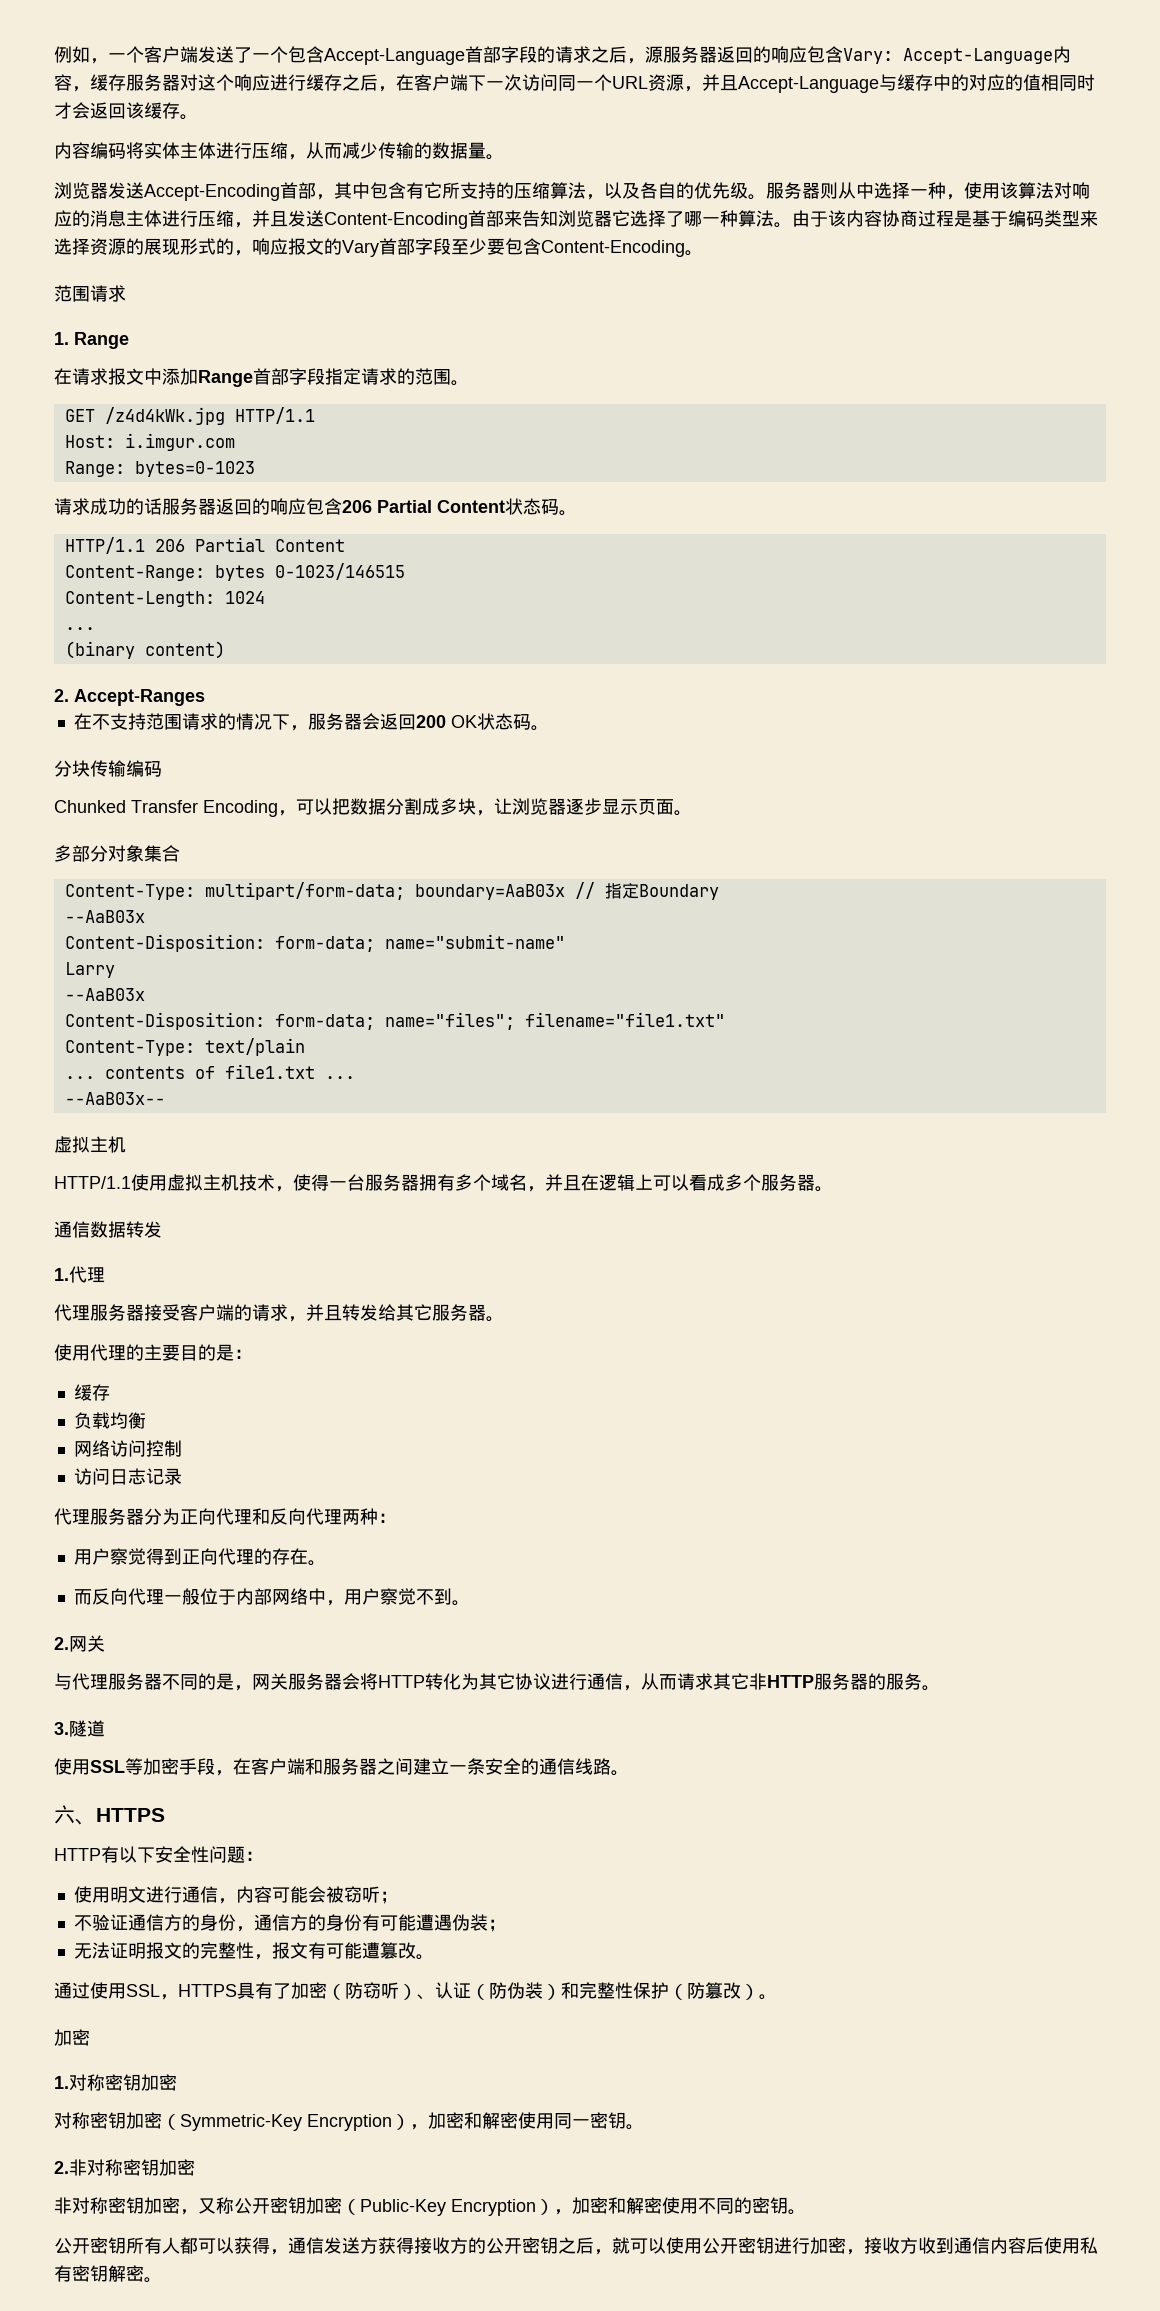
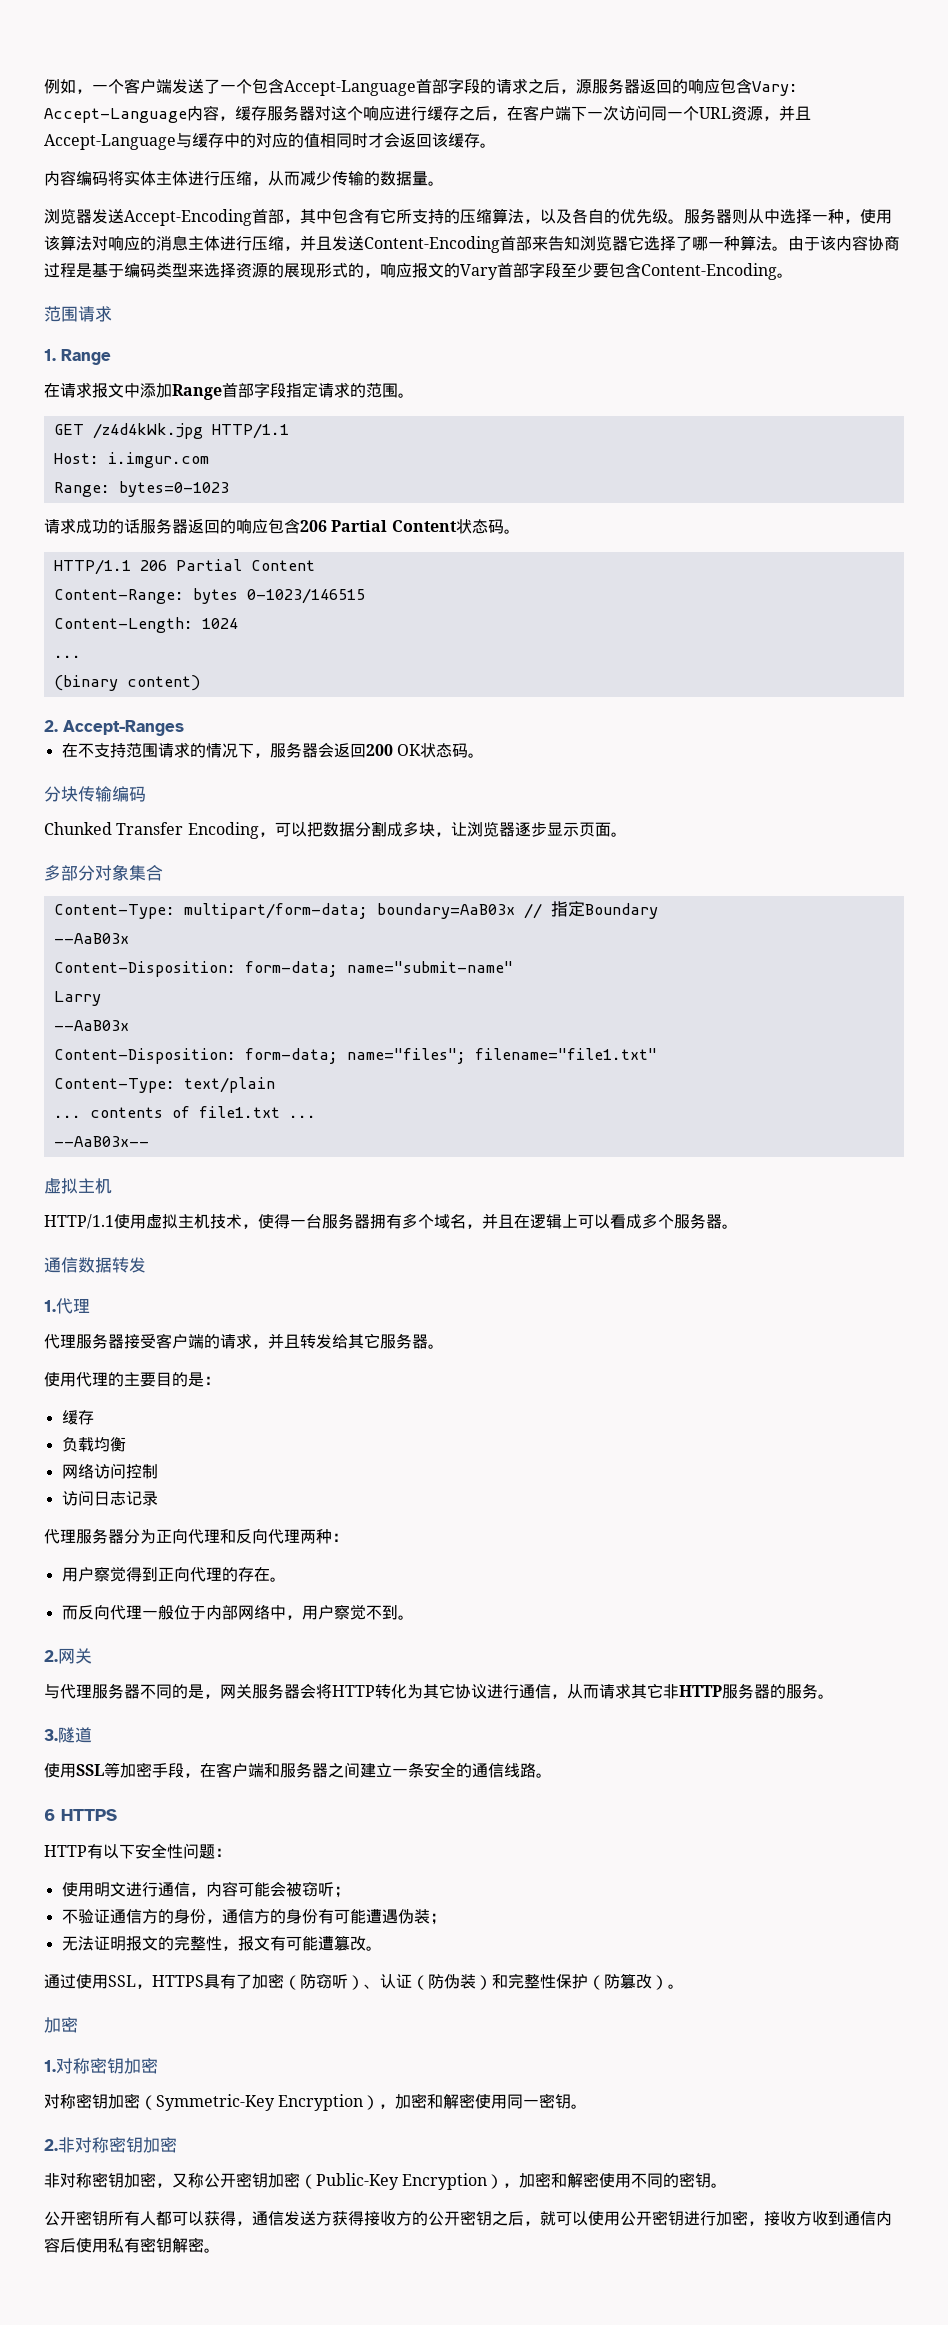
- 六、HTTPS
+ 6 HTTPS

